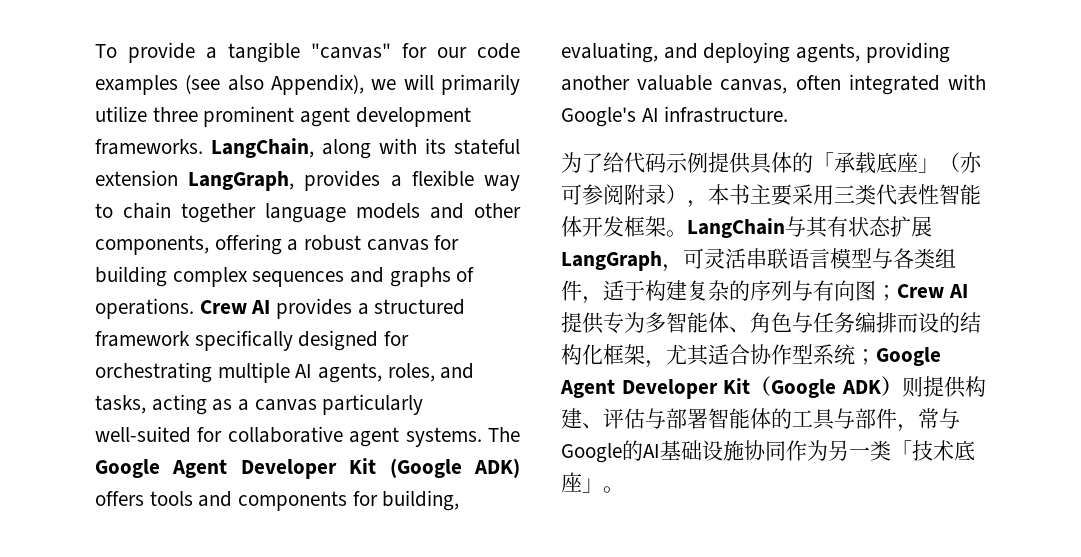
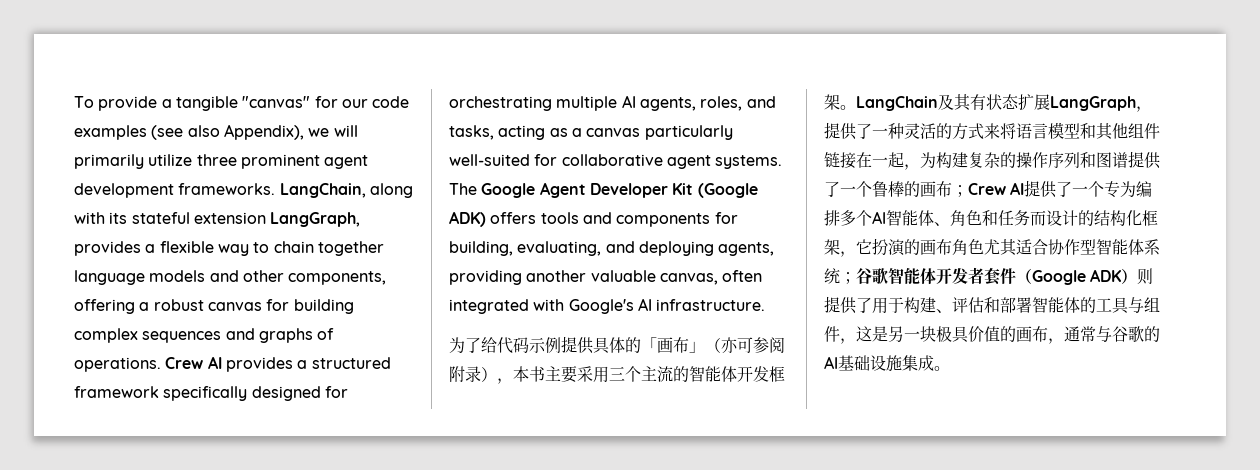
- 为了给代码示例提供具体的「承载底座」（亦可参阅附录），本书主要采用三类代表性智能体开发框架。
+ 为了给代码示例提供具体的「画布」（亦可参阅附录），本书主要采用三个主流的智能体开发框架。
- LangChain与其有状态扩展LangGraph，可灵活串联语言模型与各类组件，适于构建复杂的序列与有向图；Crew AI提供专为多智能体、角色与任务编排而设的结构化框架，尤其适合协作型系统；Google Agent Developer Kit（Google ADK）则提供构建、评估与部署智能体的工具与部件，常与Google的AI基础设施协同作为另一类「技术底座」。
+ LangChain及其有状态扩展LangGraph，提供了一种灵活的方式来将语言模型和其他组件链接在一起，为构建复杂的操作序列和图谱提供了一个鲁棒的画布；Crew AI提供了一个专为编排多个AI智能体、角色和任务而设计的结构化框架，它扮演的画布角色尤其适合协作型智能体系统；谷歌智能体开发者套件（Google ADK）则提供了用于构建、评估和部署智能体的工具与组件，这是另一块极具价值的画布，通常与谷歌的AI基础设施集成。

